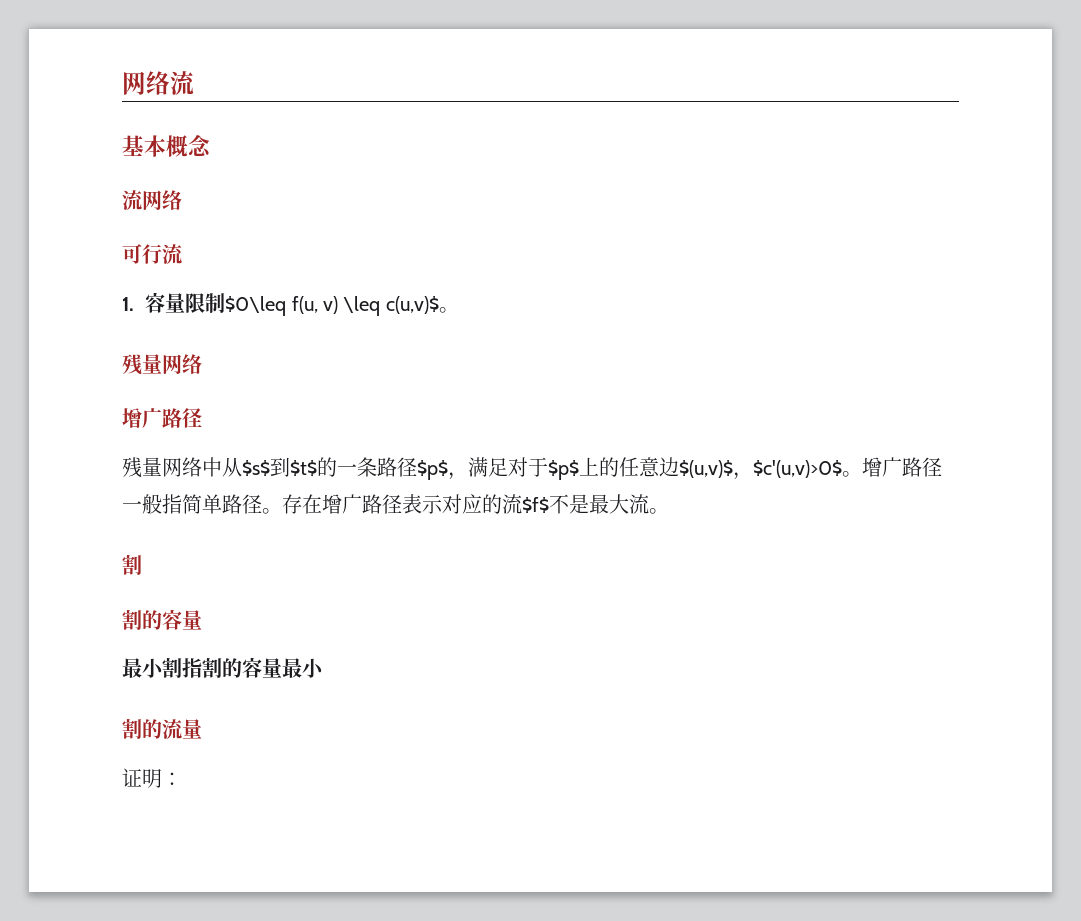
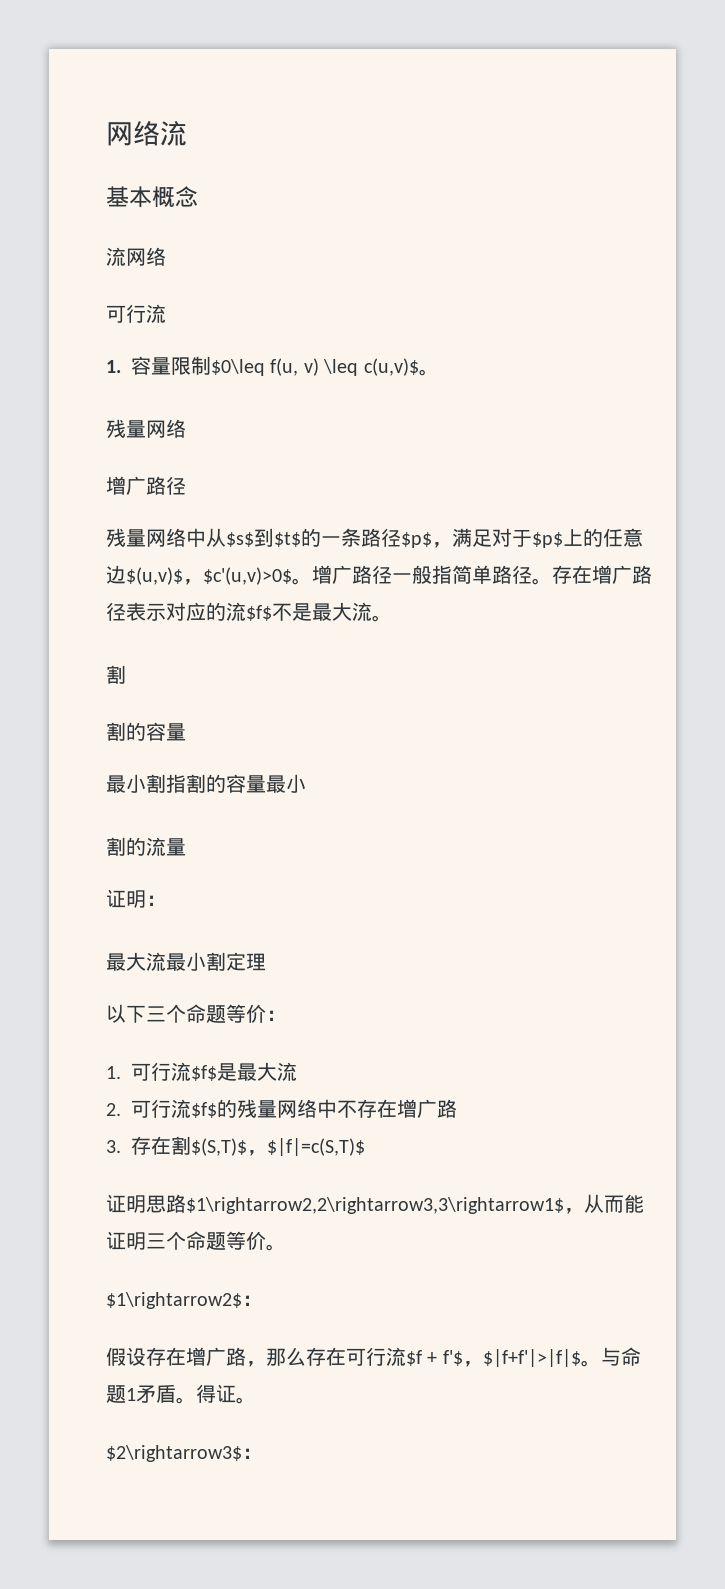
+ 最大流最小割定理
+ 以下三个命题等价：
+ 1.可行流$f$是最大流
+ 2.可行流$f$的残量网络中不存在增广路
+ 3.存在割$(S,T)$，$|f|=c(S,T)$
+ 证明思路$1\rightarrow2,2\rightarrow3,3\rightarrow1$，从而能证明三个命题等价。
+ $1\rightarrow2$：
+ 假设存在增广路，那么存在可行流$f + f'$，$|f+f'|>|f|$。与命题1矛盾。得证。
+ $2\rightarrow3$：

